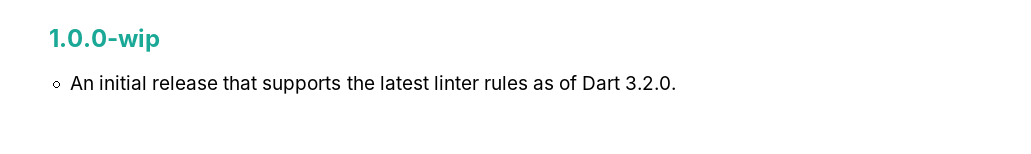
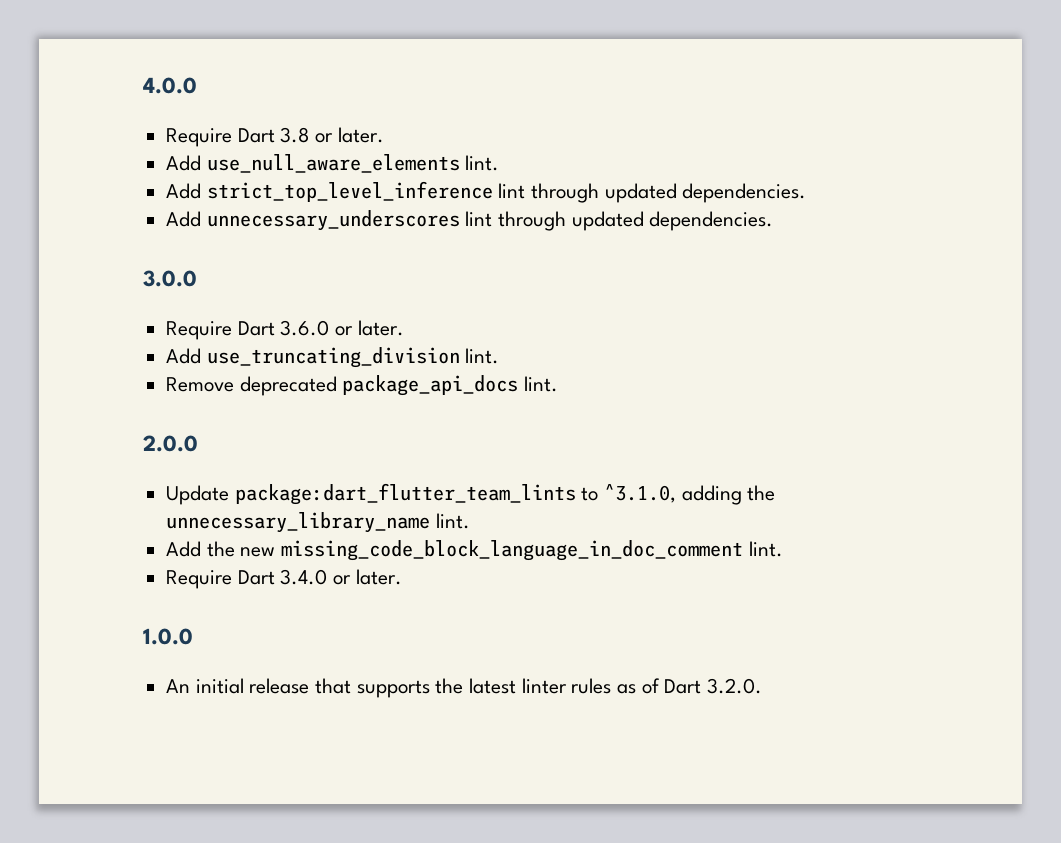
- 1.0.0-wip
+ 4.0.0
+ Require Dart 3.8 or later.
+ Add use_null_aware_elements lint.
+ Add strict_top_level_inference lint through updated dependencies.
+ Add unnecessary_underscores lint through updated dependencies.
+ 3.0.0
+ Require Dart 3.6.0 or later.
+ Add use_truncating_division lint.
+ Remove deprecated package_api_docs lint.
+ 2.0.0
+ Update package:dart_flutter_team_lints to ^3.1.0, adding the unnecessary_library_name lint.
+ Add the new missing_code_block_language_in_doc_comment lint.
+ Require Dart 3.4.0 or later.
+ 1.0.0

